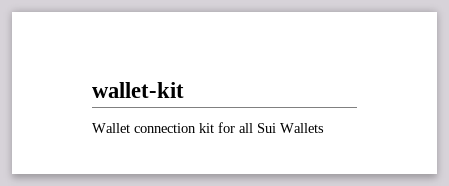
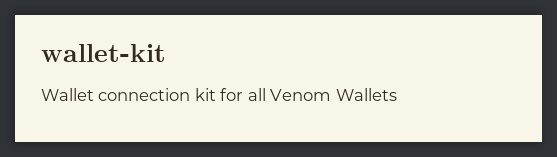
- Wallet connection kit for all Sui Wallets
+ Wallet connection kit for all Venom Wallets

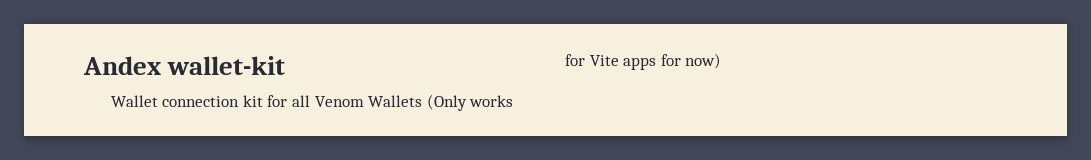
- wallet-kit
+ Andex wallet-kit
- Wallet connection kit for all Venom Wallets
+ Wallet connection kit for all Venom Wallets (Only works for Vite apps for now)

